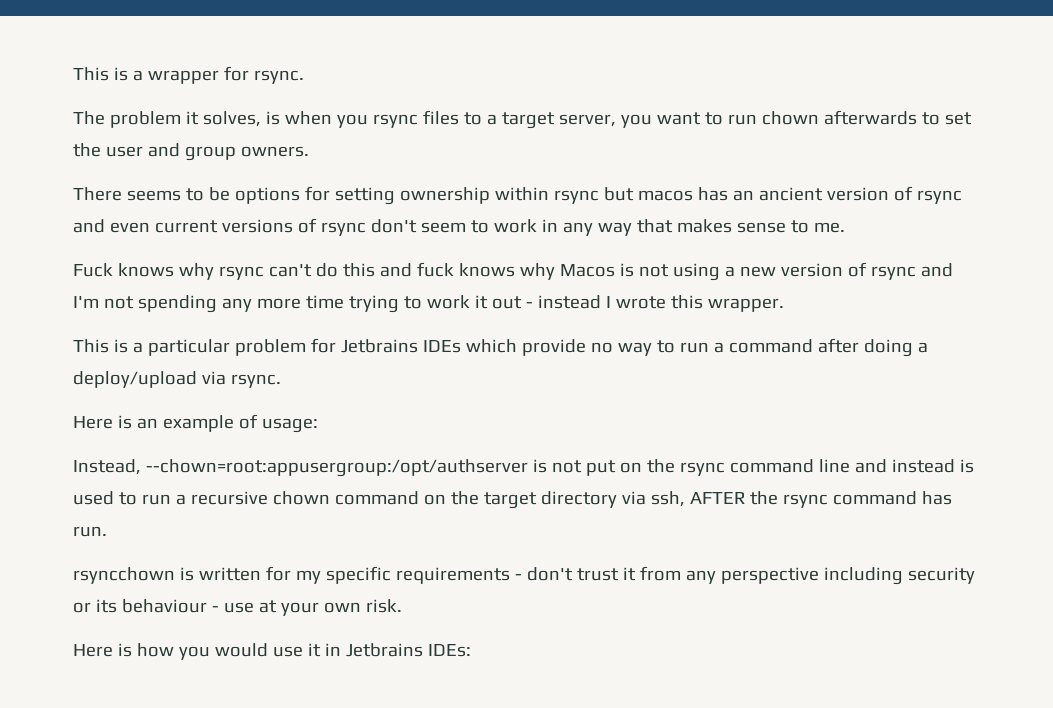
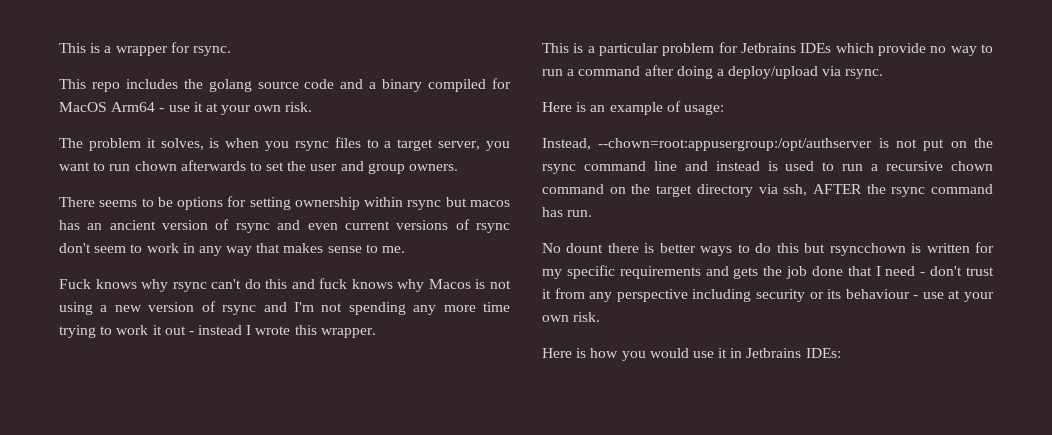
+ This repo includes the golang source code and a binary compiled for MacOS Arm64 - use it at your own risk.
- rsyncchown is written for my specific requirements - don't trust it from any perspective including security or its behaviour - use at your own risk.
+ No dount there is better ways to do this but rsyncchown is written for my specific requirements and gets the job done that I need - don't trust it from any perspective including security or its behaviour - use at your own risk.

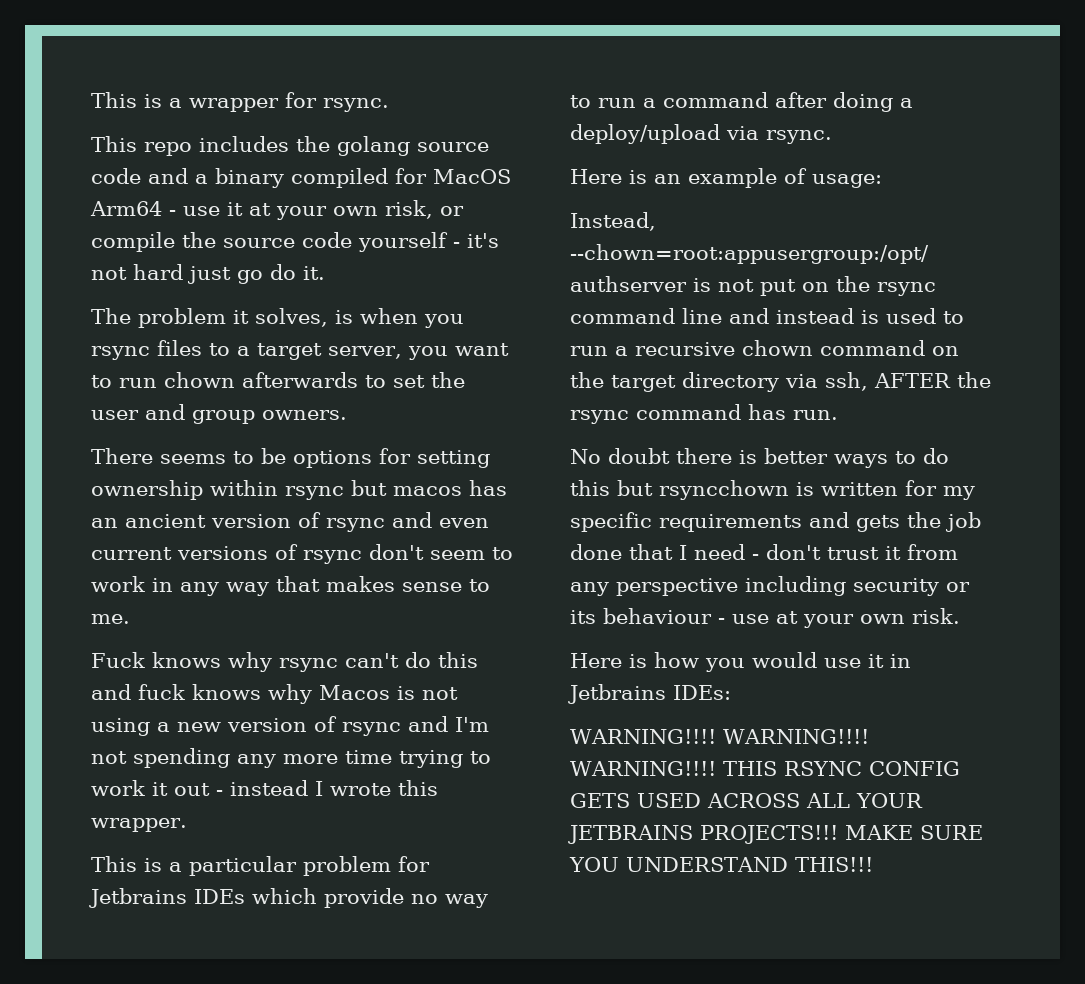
- This repo includes the golang source code and a binary compiled for MacOS Arm64 - use it at your own risk.
+ This repo includes the golang source code and a binary compiled for MacOS Arm64 - use it at your own risk, or compile the source code yourself - it's not hard just go do it.
- No dount there is better ways to do this but rsyncchown is written for my specific requirements and gets the job done that I need - don't trust it from any perspective including security or its behaviour - use at your own risk.
+ No doubt there is better ways to do this but rsyncchown is written for my specific requirements and gets the job done that I need - don't trust it from any perspective including security or its behaviour - use at your own risk.
+ WARNING!!!! WARNING!!!! WARNING!!!! THIS RSYNC CONFIG GETS USED ACROSS ALL YOUR JETBRAINS PROJECTS!!! MAKE SURE YOU UNDERSTAND THIS!!!

